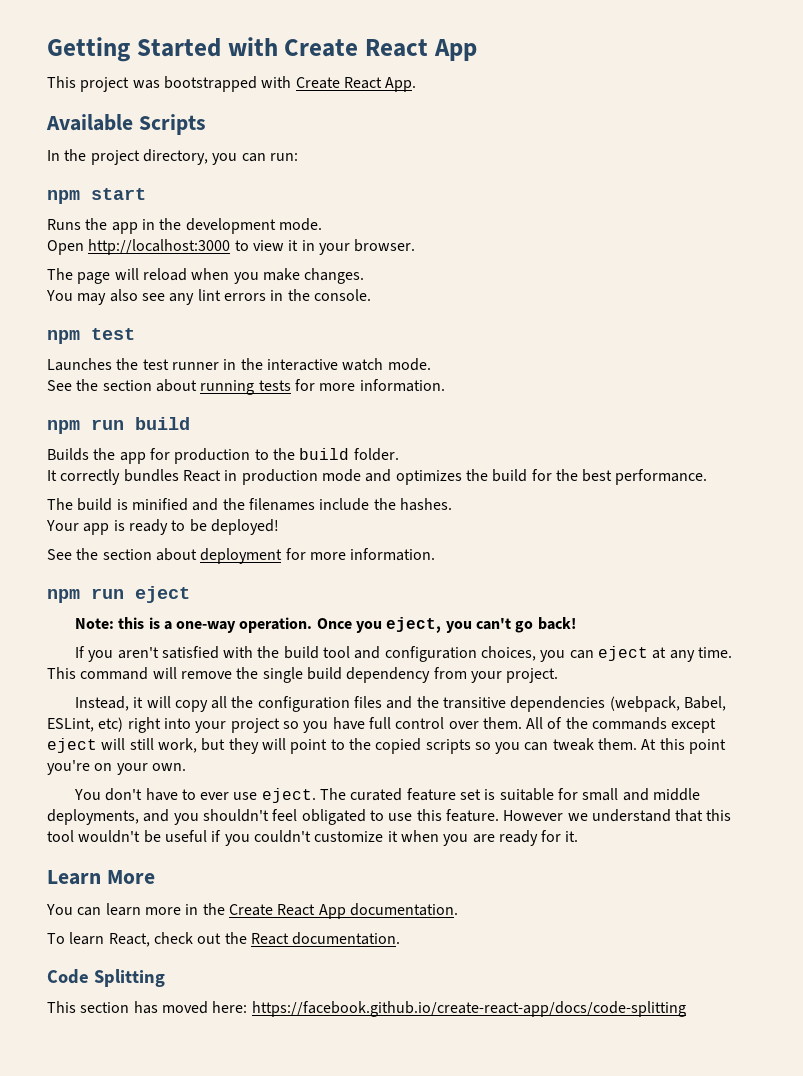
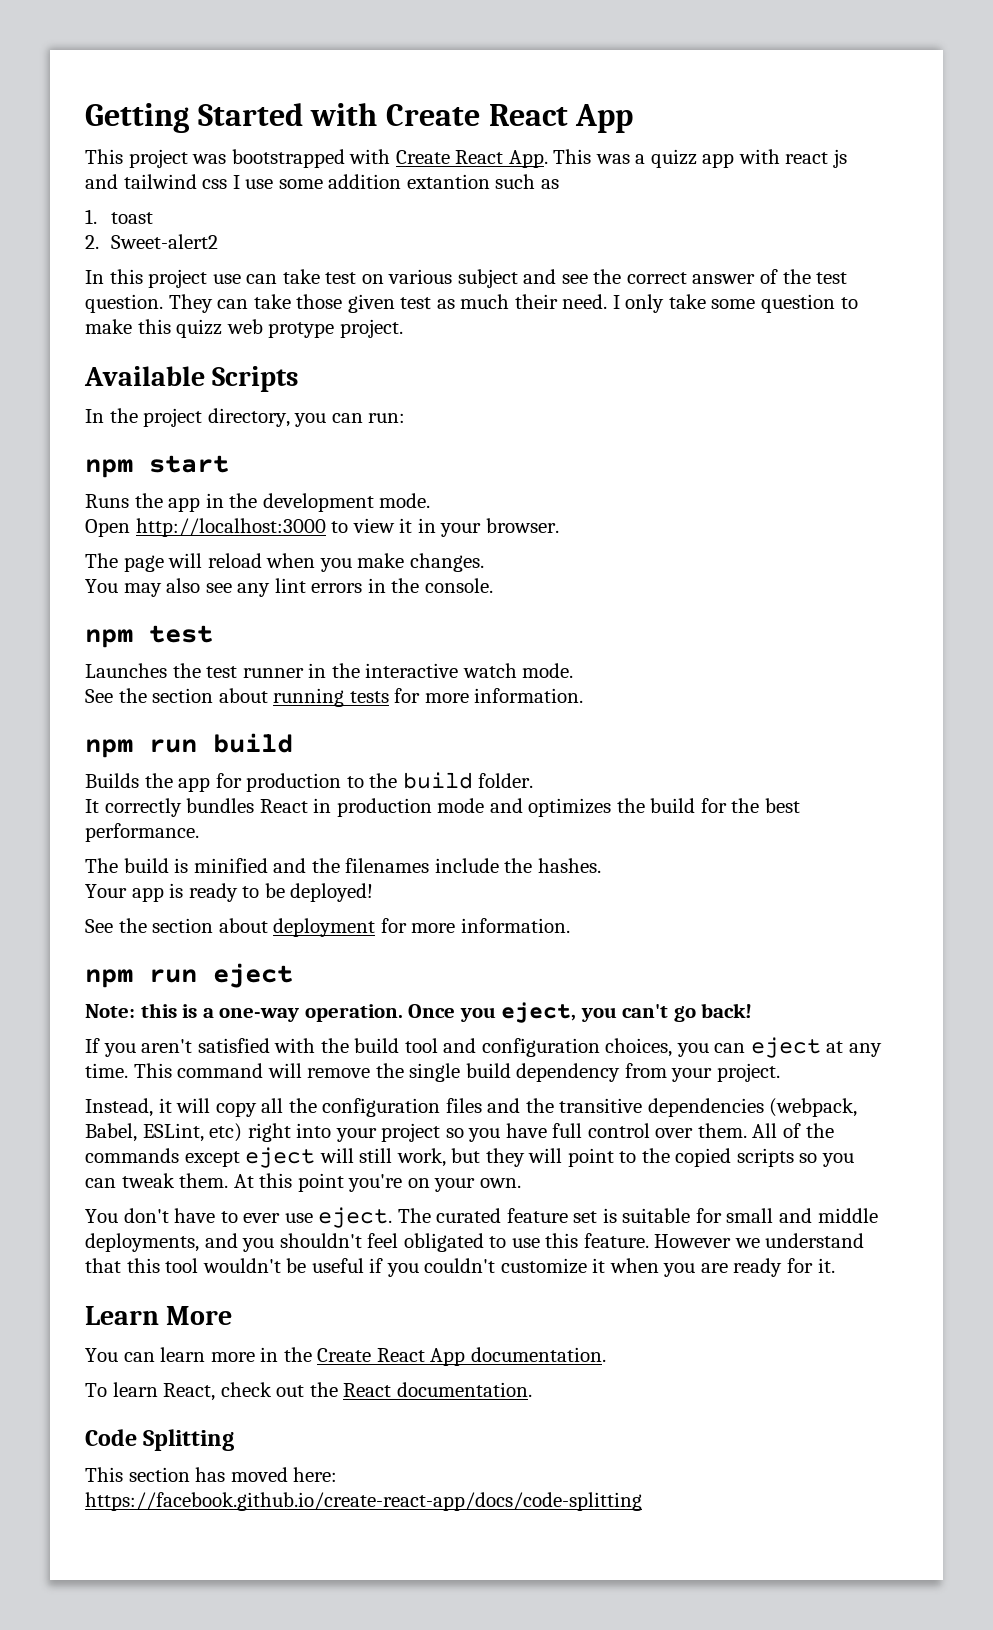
- This project was bootstrapped with Create React App.
+ This project was bootstrapped with Create React App. This was a quizz app with react js and tailwind css I use some addition extantion such as
+ 1. toast
+ 2. Sweet-alert2
+ In this project use can take test on various subject and see the correct answer of the test question. They can take those given test as much their need. I only take some question to make this quizz web protype project.

